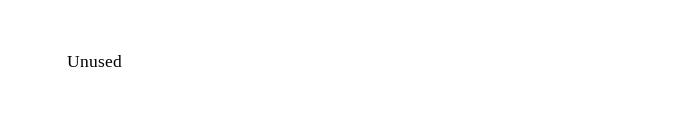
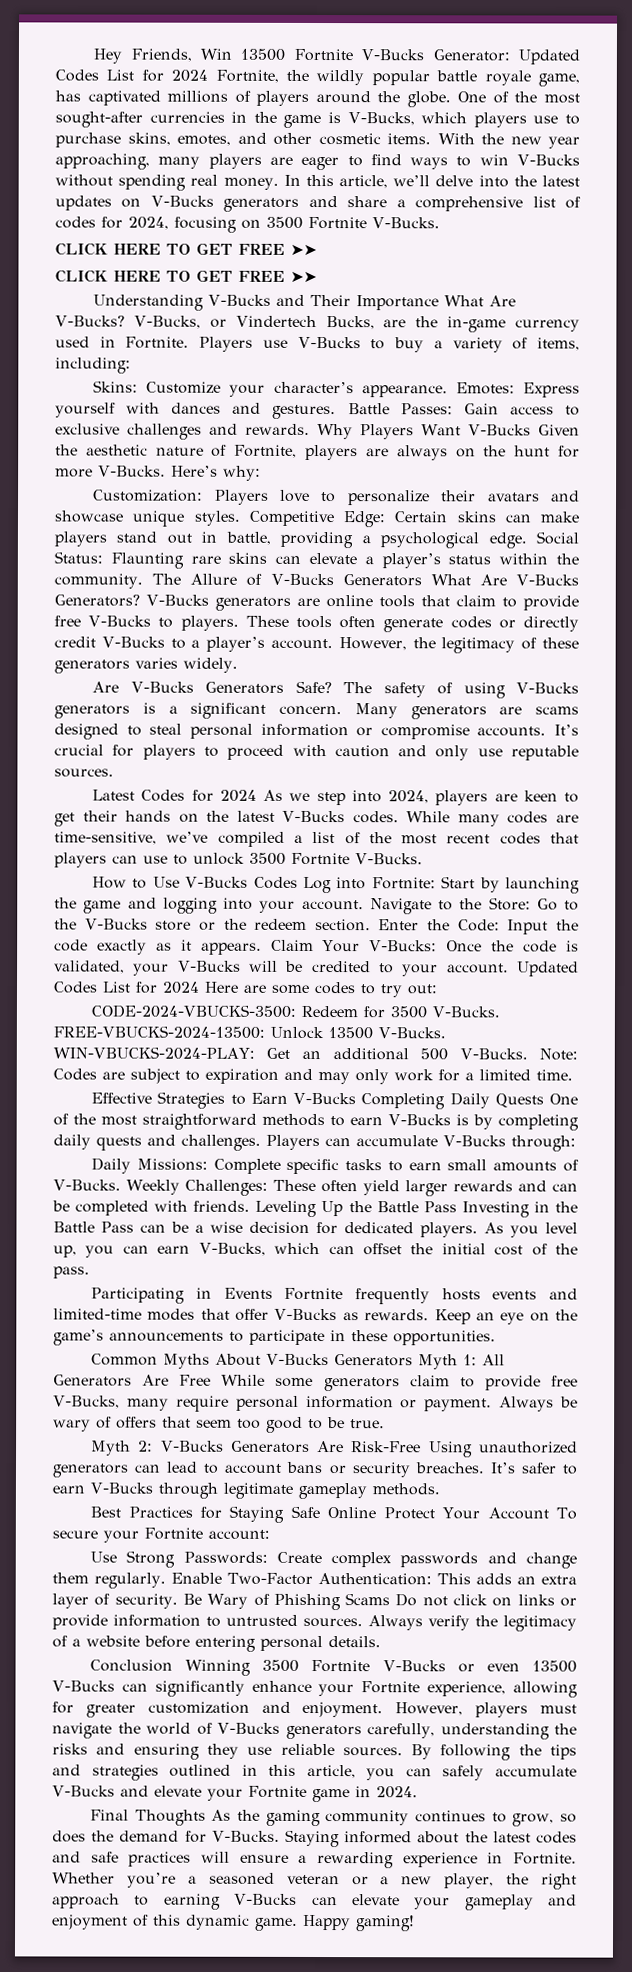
- Unused
+ Hey Friends, Win 13500 Fortnite V-Bucks Generator: Updated Codes List for 2024 Fortnite, the wildly popular battle royale game, has captivated millions of players around the globe. One of the most sought-after currencies in the game is V-Bucks, which players use to purchase skins, emotes, and other cosmetic items. With the new year approaching, many players are eager to find ways to win V-Bucks without spending real money. In this article, we’ll delve into the latest updates on V-Bucks generators and share a comprehensive list of codes for 2024, focusing on 3500 Fortnite V-Bucks.
+ CLICK HERE TO GET FREE ➤➤
+ CLICK HERE TO GET FREE ➤➤
+ Understanding V-Bucks and Their Importance What Are V-Bucks? V-Bucks, or Vindertech Bucks, are the in-game currency used in Fortnite. Players use V-Bucks to buy a variety of items, including:
+ Skins: Customize your character’s appearance. Emotes: Express yourself with dances and gestures. Battle Passes: Gain access to exclusive challenges and rewards. Why Players Want V-Bucks Given the aesthetic nature of Fortnite, players are always on the hunt for more V-Bucks. Here’s why:
+ Customization: Players love to personalize their avatars and showcase unique styles. Competitive Edge: Certain skins can make players stand out in battle, providing a psychological edge. Social Status: Flaunting rare skins can elevate a player’s status within the community. The Allure of V-Bucks Generators What Are V-Bucks Generators? V-Bucks generators are online tools that claim to provide free V-Bucks to players. These tools often generate codes or directly credit V-Bucks to a player’s account. However, the legitimacy of these generators varies widely.
+ Are V-Bucks Generators Safe? The safety of using V-Bucks generators is a significant concern. Many generators are scams designed to steal personal information or compromise accounts. It’s crucial for players to proceed with caution and only use reputable sources.
+ Latest Codes for 2024 As we step into 2024, players are keen to get their hands on the latest V-Bucks codes. While many codes are time-sensitive, we’ve compiled a list of the most recent codes that players can use to unlock 3500 Fortnite V-Bucks.
+ How to Use V-Bucks Codes Log into Fortnite: Start by launching the game and logging into your account. Navigate to the Store: Go to the V-Bucks store or the redeem section. Enter the Code: Input the code exactly as it appears. Claim Your V-Bucks: Once the code is validated, your V-Bucks will be credited to your account. Updated Codes List for 2024 Here are some codes to try out:
+ CODE-2024-VBUCKS-3500: Redeem for 3500 V-Bucks. FREE-VBUCKS-2024-13500: Unlock 13500 V-Bucks. WIN-VBUCKS-2024-PLAY: Get an additional 500 V-Bucks. Note: Codes are subject to expiration and may only work for a limited time.
+ Effective Strategies to Earn V-Bucks Completing Daily Quests One of the most straightforward methods to earn V-Bucks is by completing daily quests and challenges. Players can accumulate V-Bucks through:
+ Daily Missions: Complete specific tasks to earn small amounts of V-Bucks. Weekly Challenges: These often yield larger rewards and can be completed with friends. Leveling Up the Battle Pass Investing in the Battle Pass can be a wise decision for dedicated players. As you level up, you can earn V-Bucks, which can offset the initial cost of the pass.
+ Participating in Events Fortnite frequently hosts events and limited-time modes that offer V-Bucks as rewards. Keep an eye on the game’s announcements to participate in these opportunities.
+ Common Myths About V-Bucks Generators Myth 1: All Generators Are Free While some generators claim to provide free V-Bucks, many require personal information or payment. Always be wary of offers that seem too good to be true.
+ Myth 2: V-Bucks Generators Are Risk-Free Using unauthorized generators can lead to account bans or security breaches. It’s safer to earn V-Bucks through legitimate gameplay methods.
+ Best Practices for Staying Safe Online Protect Your Account To secure your Fortnite account:
+ Use Strong Passwords: Create complex passwords and change them regularly. Enable Two-Factor Authentication: This adds an extra layer of security. Be Wary of Phishing Scams Do not click on links or provide information to untrusted sources. Always verify the legitimacy of a website before entering personal details.
+ Conclusion Winning 3500 Fortnite V-Bucks or even 13500 V-Bucks can significantly enhance your Fortnite experience, allowing for greater customization and enjoyment. However, players must navigate the world of V-Bucks generators carefully, understanding the risks and ensuring they use reliable sources. By following the tips and strategies outlined in this article, you can safely accumulate V-Bucks and elevate your Fortnite game in 2024.
+ Final Thoughts As the gaming community continues to grow, so does the demand for V-Bucks. Staying informed about the latest codes and safe practices will ensure a rewarding experience in Fortnite. Whether you’re a seasoned veteran or a new player, the right approach to earning V-Bucks can elevate your gameplay and enjoyment of this dynamic game. Happy gaming!

